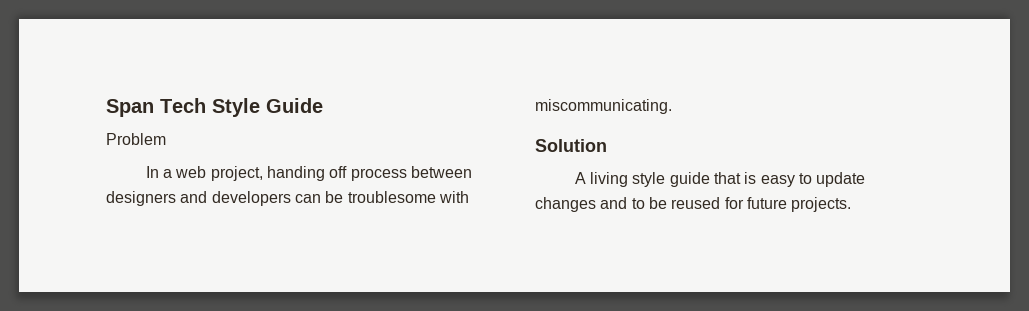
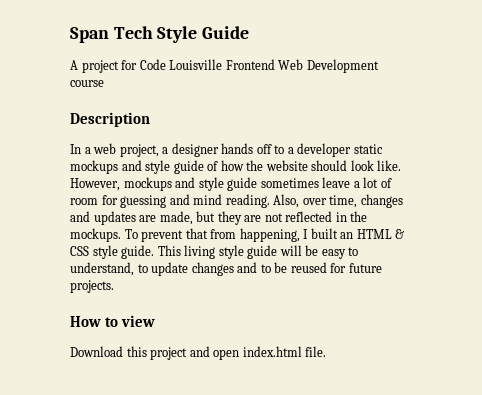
- Problem
- In a web project, handing off process between designers and developers can be troublesome with miscommunicating.
- Solution
- A living style guide that is easy to update changes and to be reused for future projects.
+ A project for Code Louisville Frontend Web Development course
+ Description
+ In a web project, a designer hands off to a developer static mockups and style guide of how the website should look like. However, mockups and style guide sometimes leave a lot of room for guessing and mind reading. Also, over time, changes and updates are made, but they are not reflected in the mockups. To prevent that from happening, I built an HTML & CSS style guide. This living style guide will be easy to understand, to update changes and to be reused for future projects.
+ How to view
+ Download this project and open index.html file.

